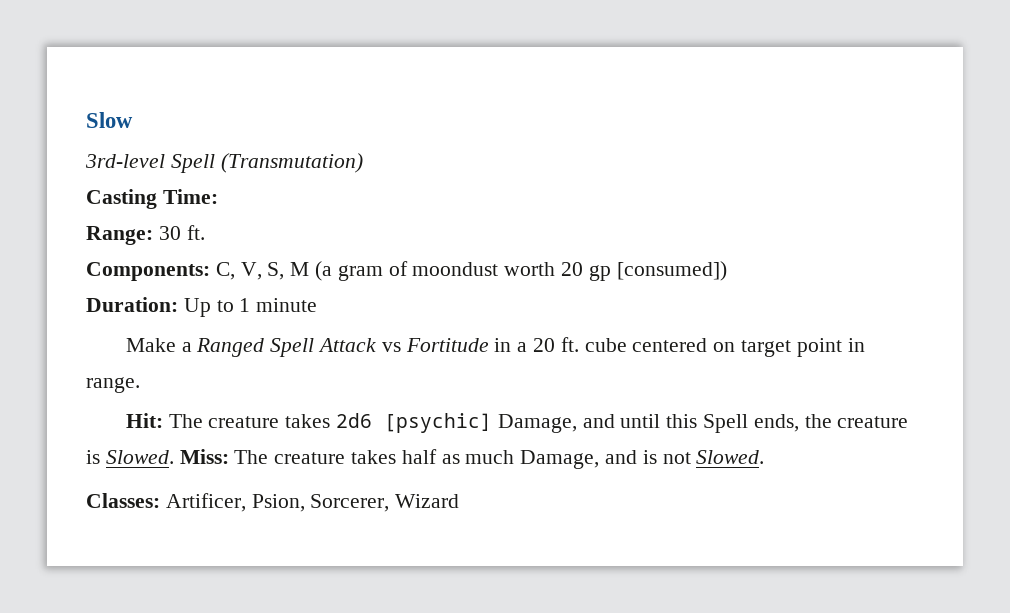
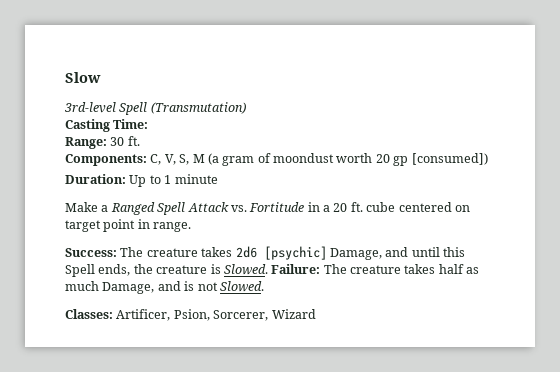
- Make a Ranged Spell Attack vs Fortitude in a 20 ft. cube centered on target point in range.
+ Make a Ranged Spell Attack vs. Fortitude in a 20 ft. cube centered on target point in range.
- Hit: The creature takes 2d6 [psychic] Damage, and until this Spell ends, the creature is Slowed.
+ Success: The creature takes 2d6 [psychic] Damage, and until this Spell ends, the creature is Slowed.
- Miss: The creature takes half as much Damage, and is not Slowed.
+ Failure: The creature takes half as much Damage, and is not Slowed.

